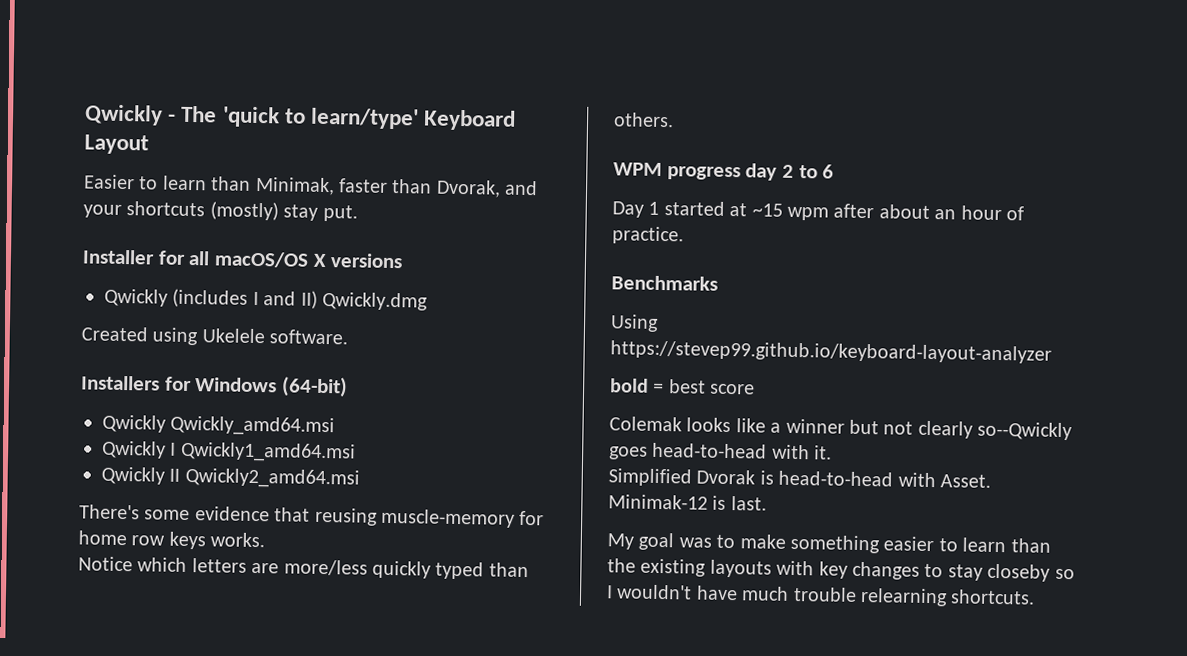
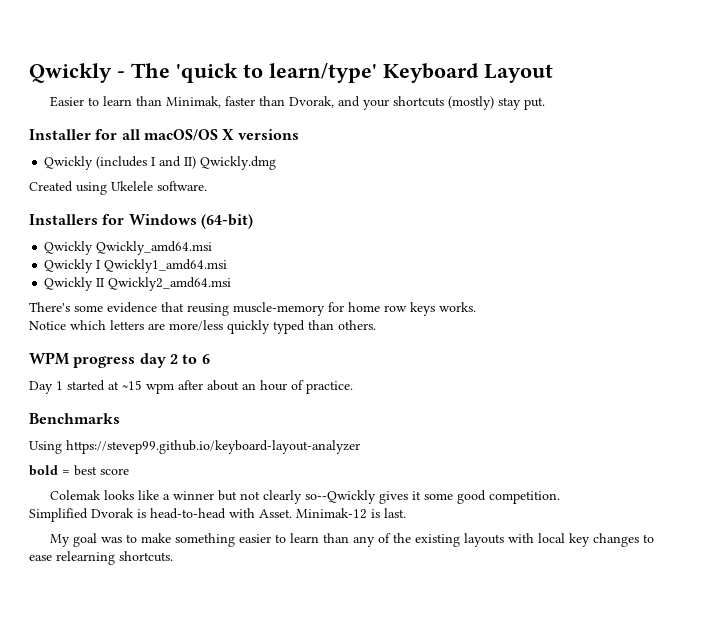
- Colemak looks like a winner but not clearly so--Qwickly goes head-to-head with it.
+ Colemak looks like a winner but not clearly so--Qwickly gives it some good competition.
- My goal was to make something easier to learn than the existing layouts with key changes to stay closeby so I wouldn't have much trouble relearning shortcuts.
+ My goal was to make something easier to learn than any of the existing layouts with local key changes to ease relearning shortcuts.

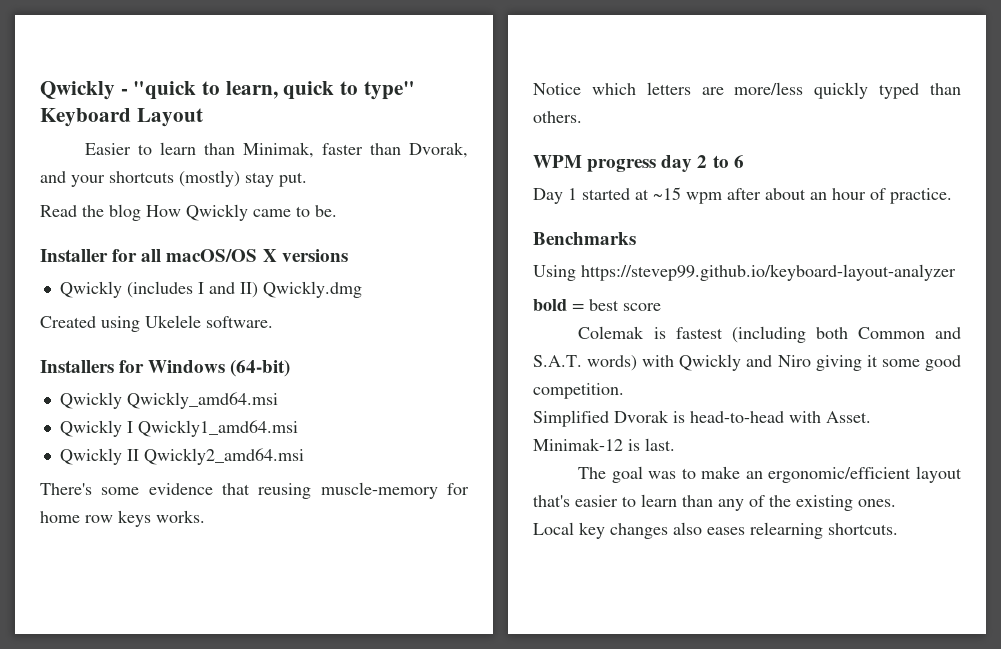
- Qwickly - The 'quick to learn/type' Keyboard Layout
+ Qwickly - "quick to learn, quick to type" Keyboard Layout
+ Read the blog How Qwickly came to be.
- Colemak looks like a winner but not clearly so--Qwickly gives it some good competition.
+ Colemak is fastest (including both Common and S.A.T. words) with Qwickly and Niro giving it some good competition.
- My goal was to make something easier to learn than any of the existing layouts with local key changes to ease relearning shortcuts.
+ The goal was to make an ergonomic/efficient layout that's easier to learn than any of the existing ones.
+ Local key changes also eases relearning shortcuts.

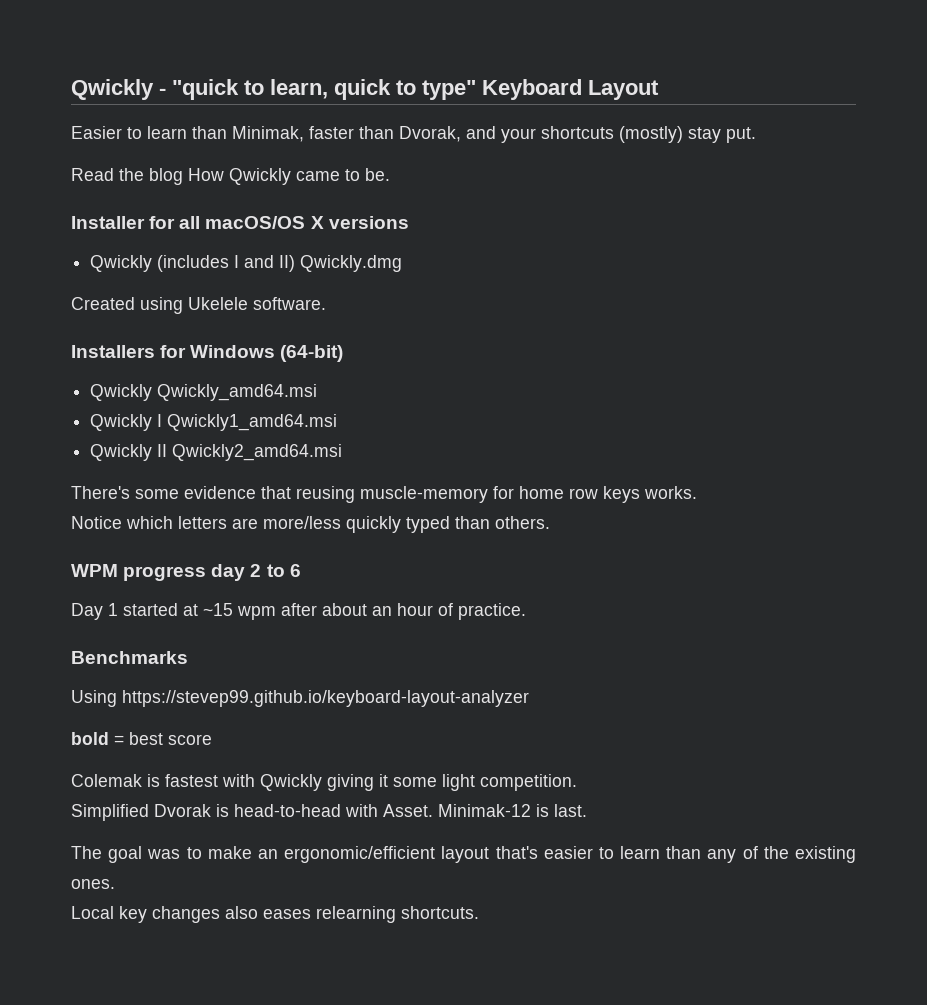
- Colemak is fastest (including both Common and S.A.T. words) with Qwickly and Niro giving it some good competition.
+ Colemak is fastest with Qwickly giving it some light competition.

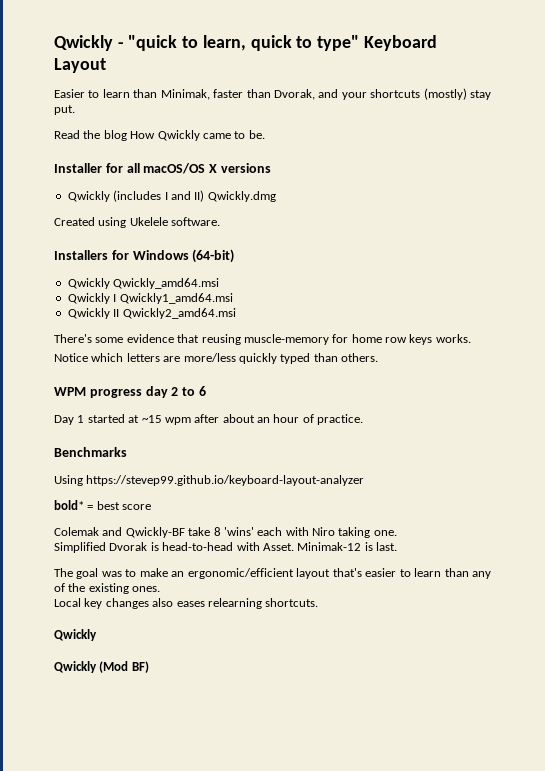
- bold = best score
+ bold* = best score
- Colemak is fastest with Qwickly giving it some light competition.
+ Colemak and Qwickly-BF take 8 'wins' each with Niro taking one.
  Local key changes also eases relearning shortcuts.
+ Qwickly
+ Qwickly (Mod BF)

